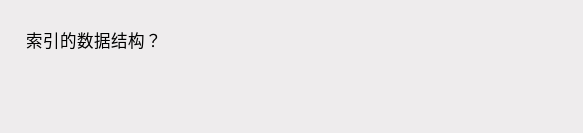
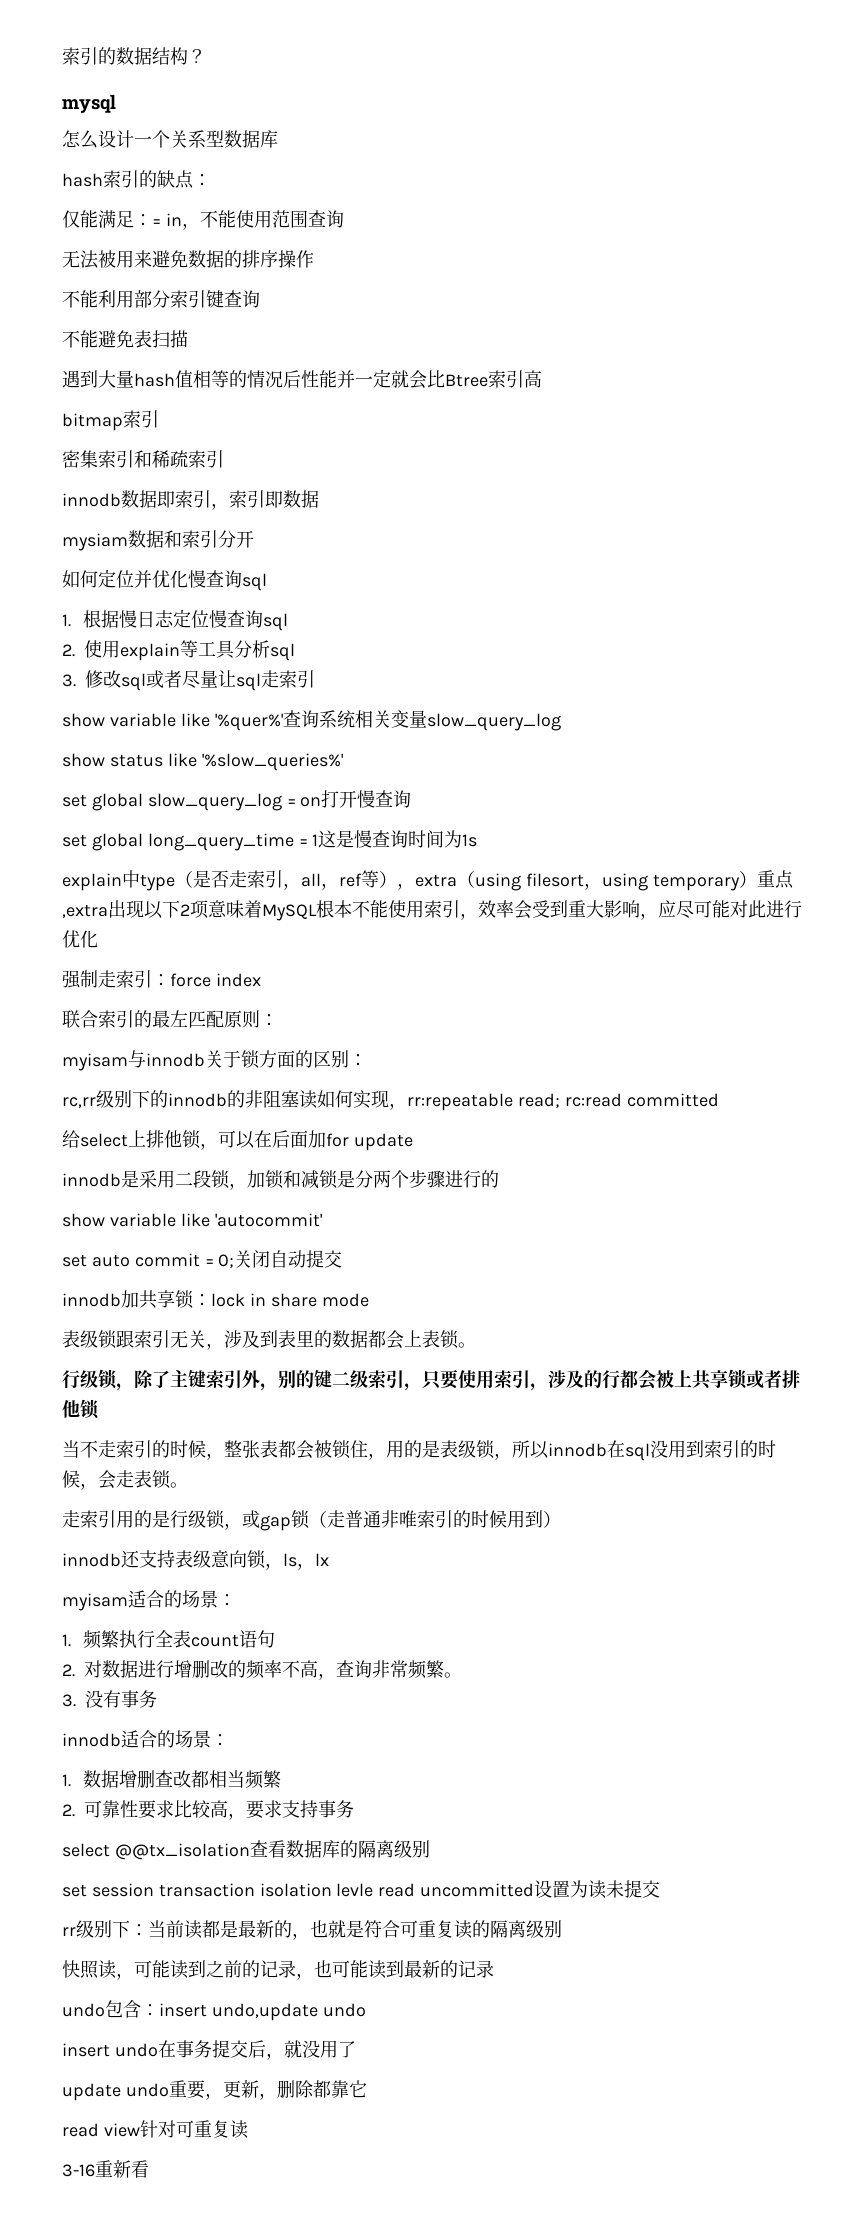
+ mysql
+ 怎么设计一个关系型数据库
+ hash索引的缺点：
+ 仅能满足：= in，不能使用范围查询
+ 无法被用来避免数据的排序操作
+ 不能利用部分索引键查询
+ 不能避免表扫描
+ 遇到大量hash值相等的情况后性能并一定就会比Btree索引高
+ bitmap索引
+ 密集索引和稀疏索引
+ innodb数据即索引，索引即数据
+ mysiam数据和索引分开
+ 如何定位并优化慢查询sql
+ 1.根据慢日志定位慢查询sql
+ 2.使用explain等工具分析sql
+ 3.修改sql或者尽量让sql走索引
+ show variable like '%quer%'查询系统相关变量slow_query_log
+ show status like '%slow_queries%'
+ set global slow_query_log = on打开慢查询
+ set global long_query_time = 1这是慢查询时间为1s
+ explain中type（是否走索引，all，ref等），extra（using filesort，using temporary）重点,extra出现以下2项意味着MySQL根本不能使用索引，效率会受到重大影响，应尽可能对此进行优化
+ 强制走索引：force index
+ 联合索引的最左匹配原则：
+ myisam与innodb关于锁方面的区别：
+ rc,rr级别下的innodb的非阻塞读如何实现，rr:repeatable read; rc:read committed
+ 给select上排他锁，可以在后面加for update
+ innodb是采用二段锁，加锁和减锁是分两个步骤进行的
+ show variable like 'autocommit'
+ set auto commit = 0;关闭自动提交
+ innodb加共享锁：lock in share mode
+ 表级锁跟索引无关，涉及到表里的数据都会上表锁。
+ 行级锁，除了主键索引外，别的键二级索引，只要使用索引，涉及的行都会被上共享锁或者排他锁
+ 当不走索引的时候，整张表都会被锁住，用的是表级锁，所以innodb在sql没用到索引的时候，会走表锁。
+ 走索引用的是行级锁，或gap锁（走普通非唯索引的时候用到）
+ innodb还支持表级意向锁，ls，lx
+ myisam适合的场景：
+ 1.频繁执行全表count语句
+ 2.对数据进行增删改的频率不高，查询非常频繁。
+ 3.没有事务
+ innodb适合的场景：
+ 1.数据增删查改都相当频繁
+ 2.可靠性要求比较高，要求支持事务
+ select @@tx_isolation查看数据库的隔离级别
+ set session transaction isolation levle read uncommitted设置为读未提交
+ rr级别下：当前读都是最新的，也就是符合可重复读的隔离级别
+ 快照读，可能读到之前的记录，也可能读到最新的记录
+ undo包含：insert undo,update undo
+ insert undo在事务提交后，就没用了
+ update undo重要，更新，删除都靠它
+ read view针对可重复读
+ 3-16重新看

